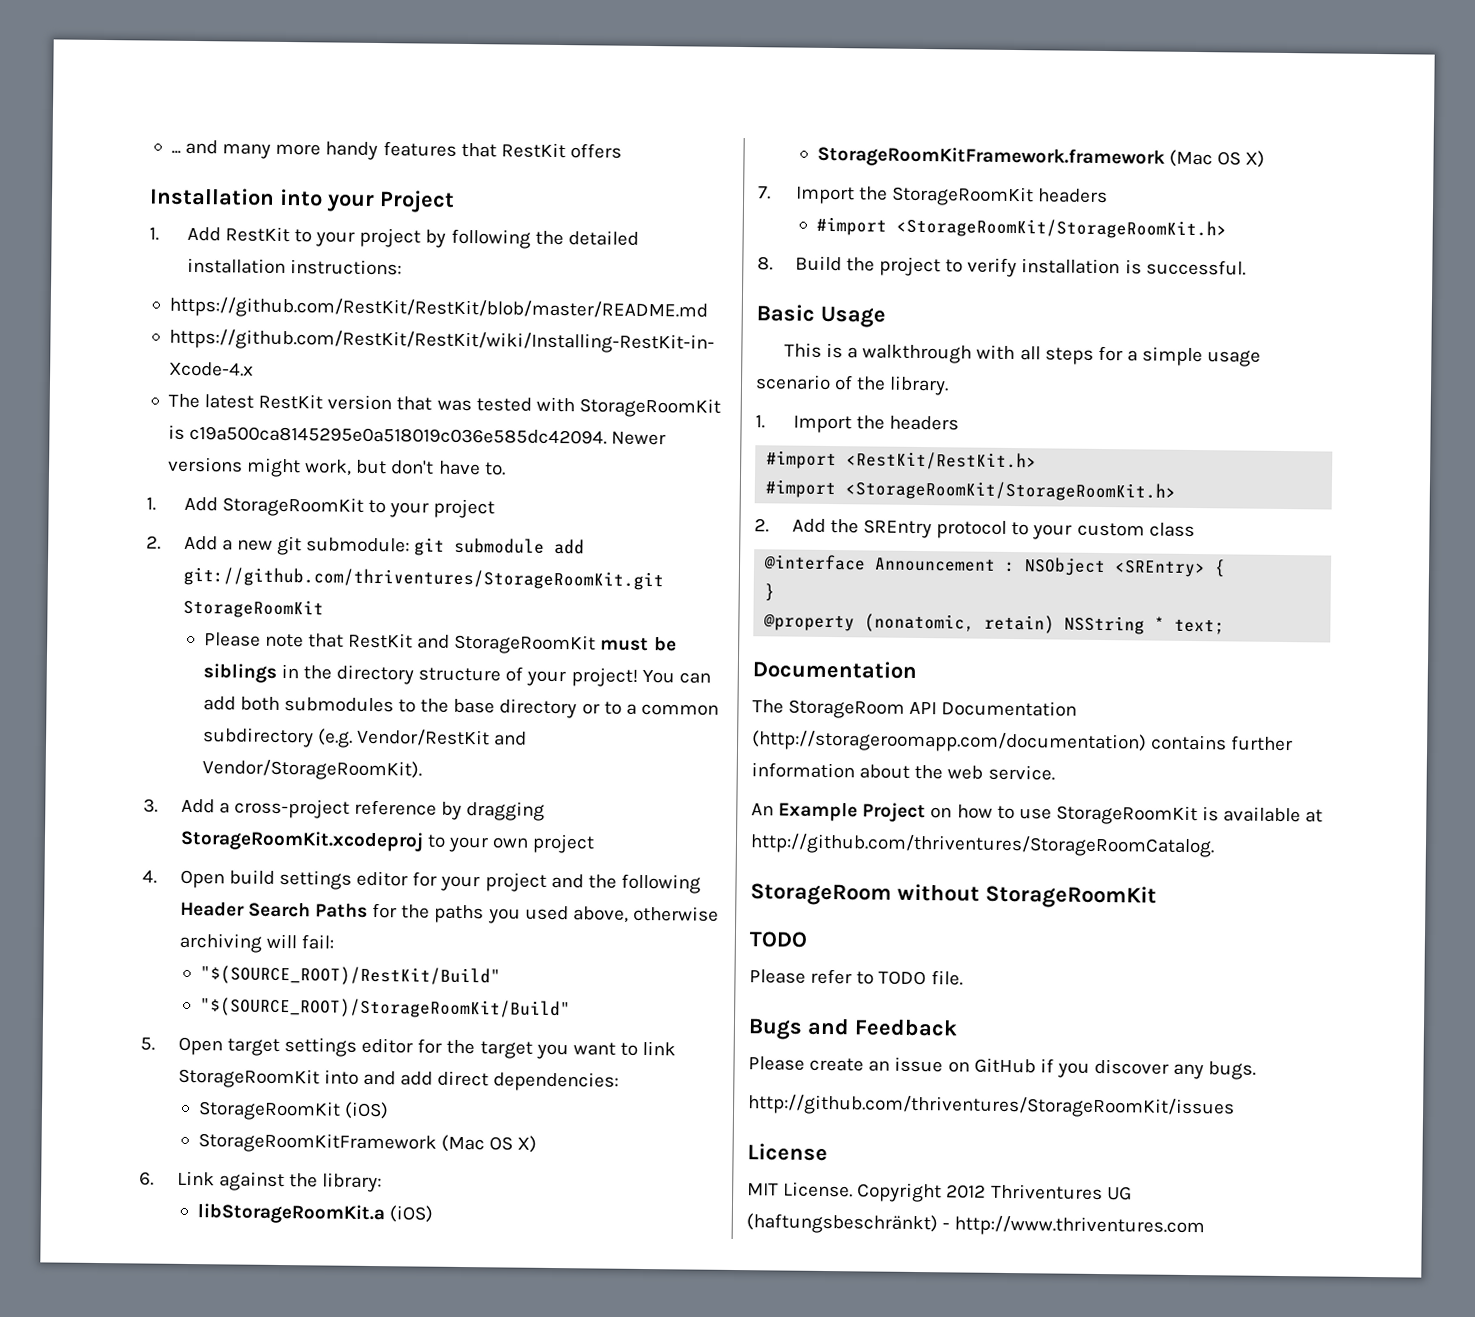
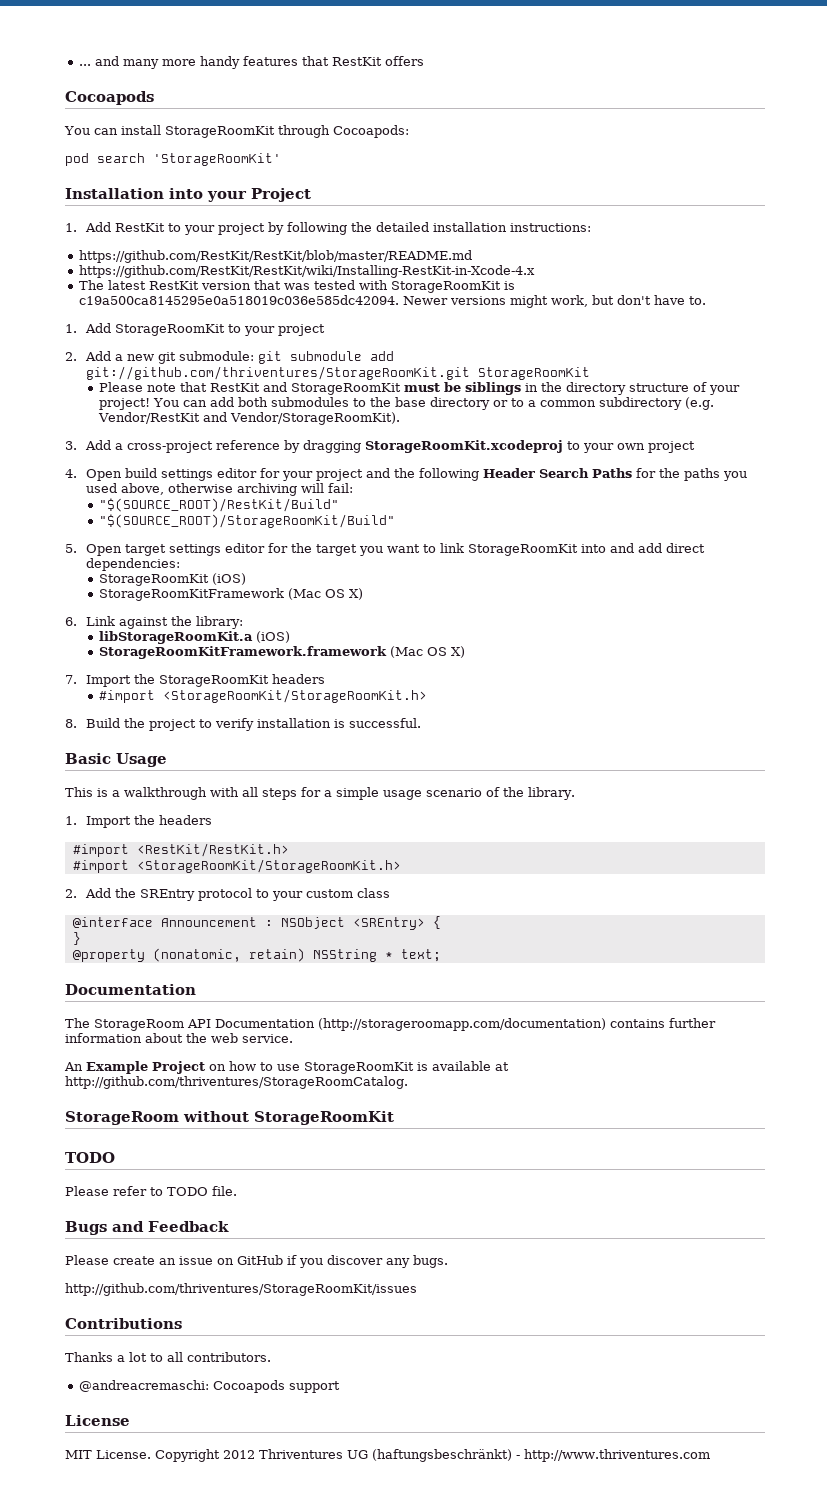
  ... and many more handy features that RestKit offers
+ Cocoapods
+ You can install StorageRoomKit through Cocoapods:
+ pod search 'StorageRoomKit'
+ Contributions
+ Thanks a lot to all contributors.
+ @andreacremaschi: Cocoapods support

